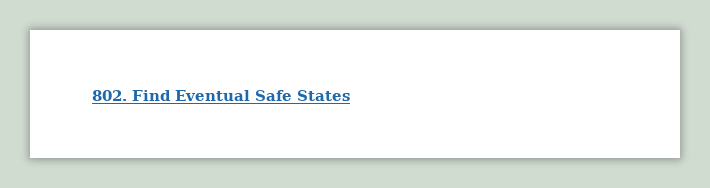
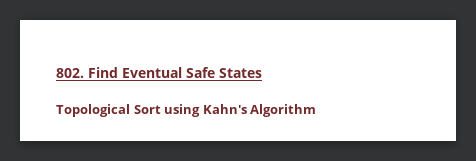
+ Topological Sort using Kahn's Algorithm

